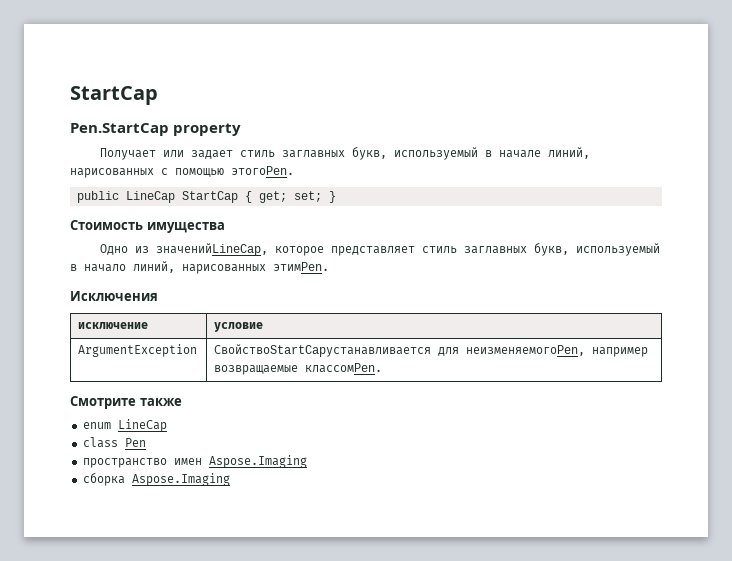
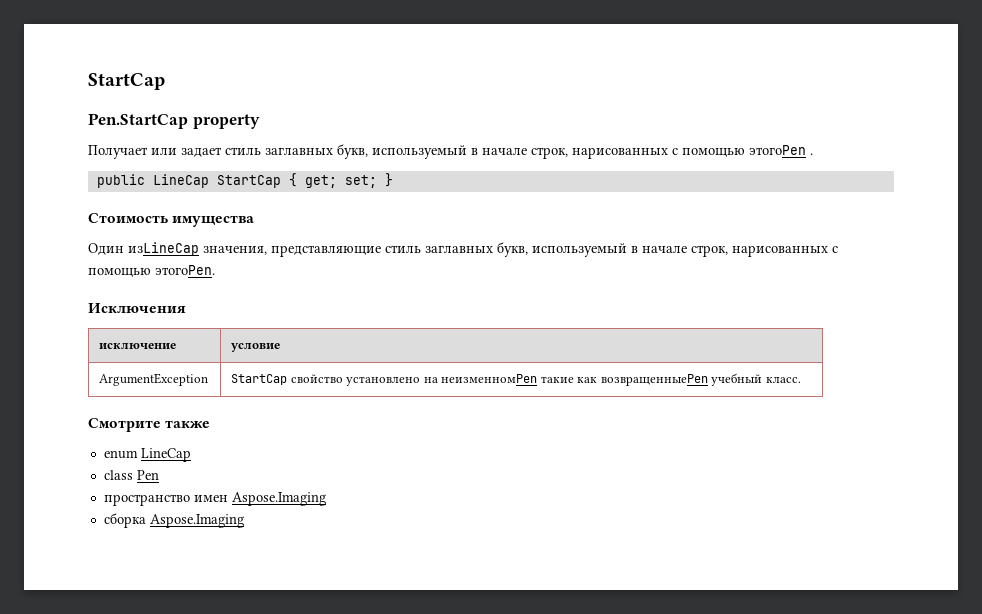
- Получает или задает стиль заглавных букв, используемый в начале линий, нарисованных с помощью этогоPen.
+ Получает или задает стиль заглавных букв, используемый в начале строк, нарисованных с помощью этогоPen .
- Одно из значенийLineCap, которое представляет стиль заглавных букв, используемый в начало линий, нарисованных этимPen.
+ Один изLineCap значения, представляющие стиль заглавных букв, используемый в начале строк, нарисованных с помощью этогоPen.
  Исключения
  исключение | условие
- ArgumentException | СвойствоStartCapустанавливается для неизменяемогоPen, например возвращаемые классомPen.
+ ArgumentException | StartCap свойство установлено на неизменномPen такие как возвращенныеPen учебный класс.

